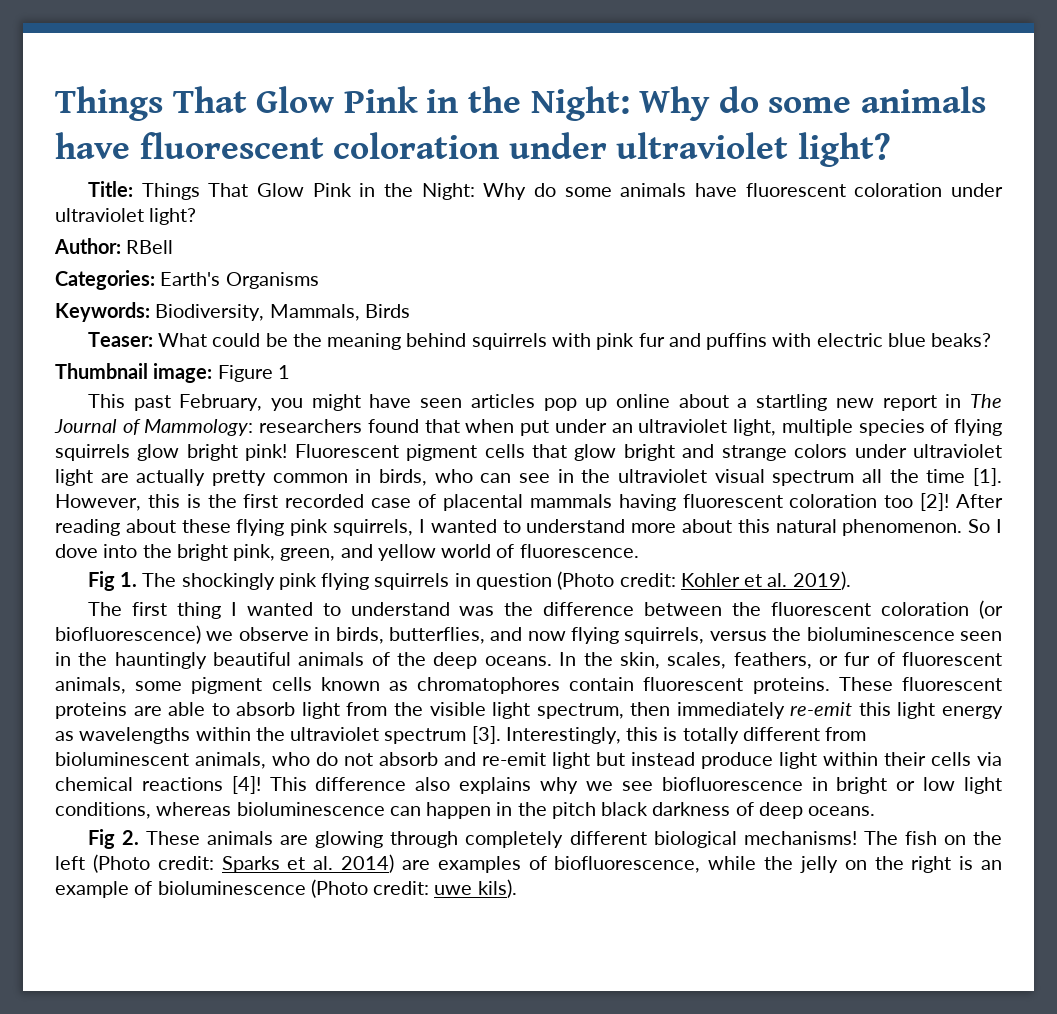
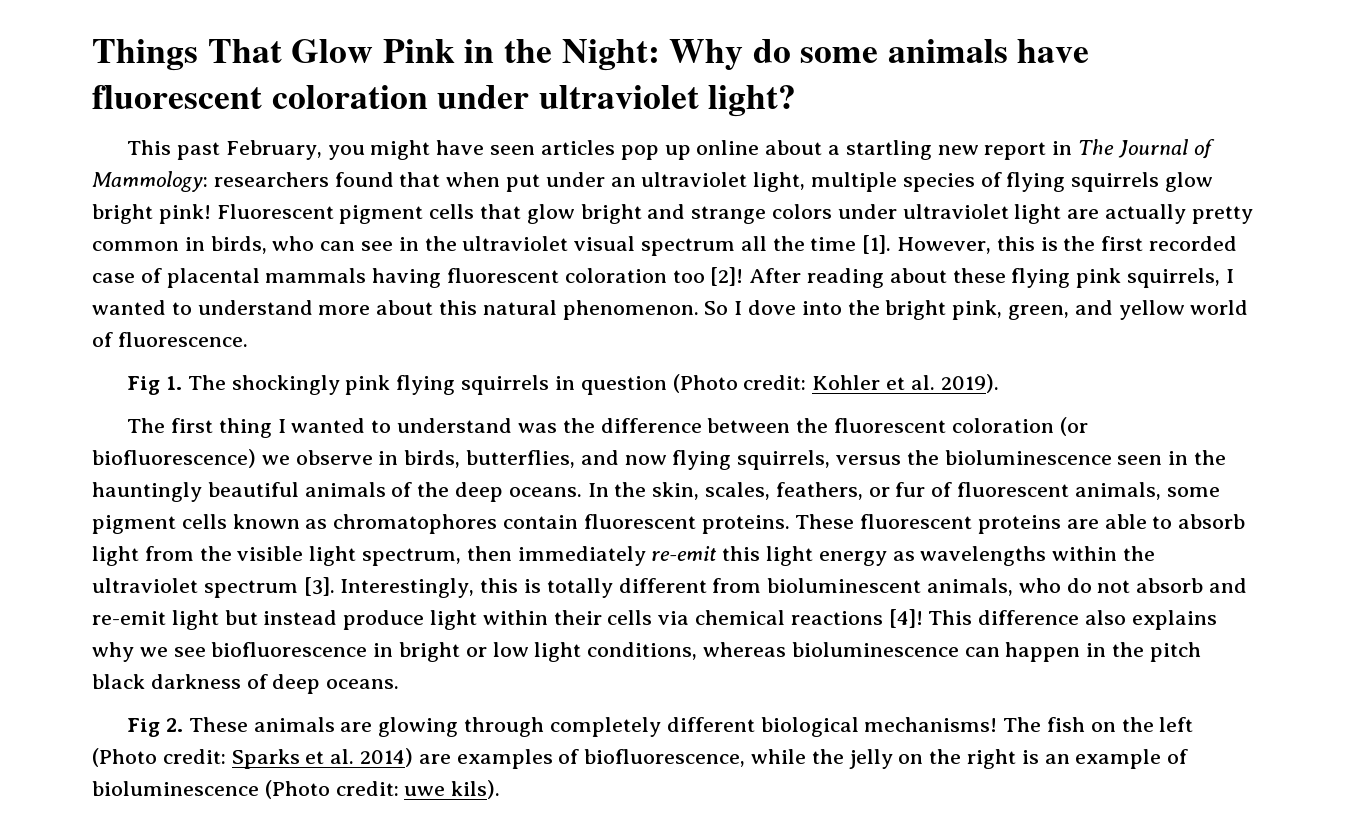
- Title: Things That Glow Pink in the Night: Why do some animals have fluorescent coloration under ultraviolet light?
- Author: RBell
- Categories: Earth's Organisms
- Keywords: Biodiversity, Mammals, Birds
- Teaser: What could be the meaning behind squirrels with pink fur and puffins with electric blue beaks?
- Thumbnail image: Figure 1

